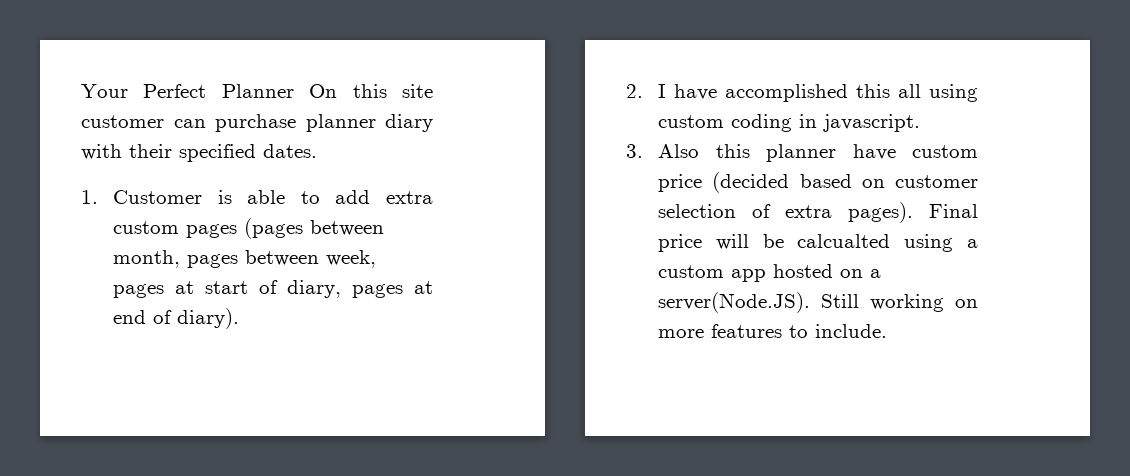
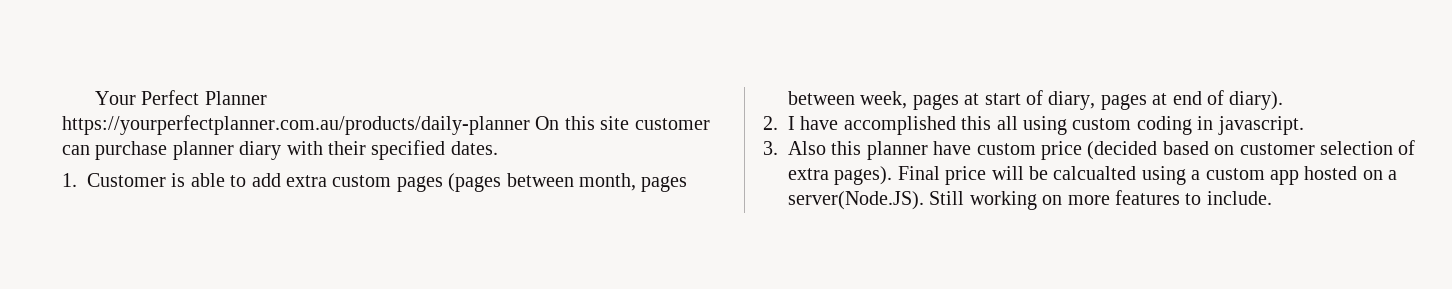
- Your Perfect Planner On this site customer can purchase planner diary with their specified dates.
+ Your Perfect Planner https://yourperfectplanner.com.au/products/daily-planner On this site customer can purchase planner diary with their specified dates.

